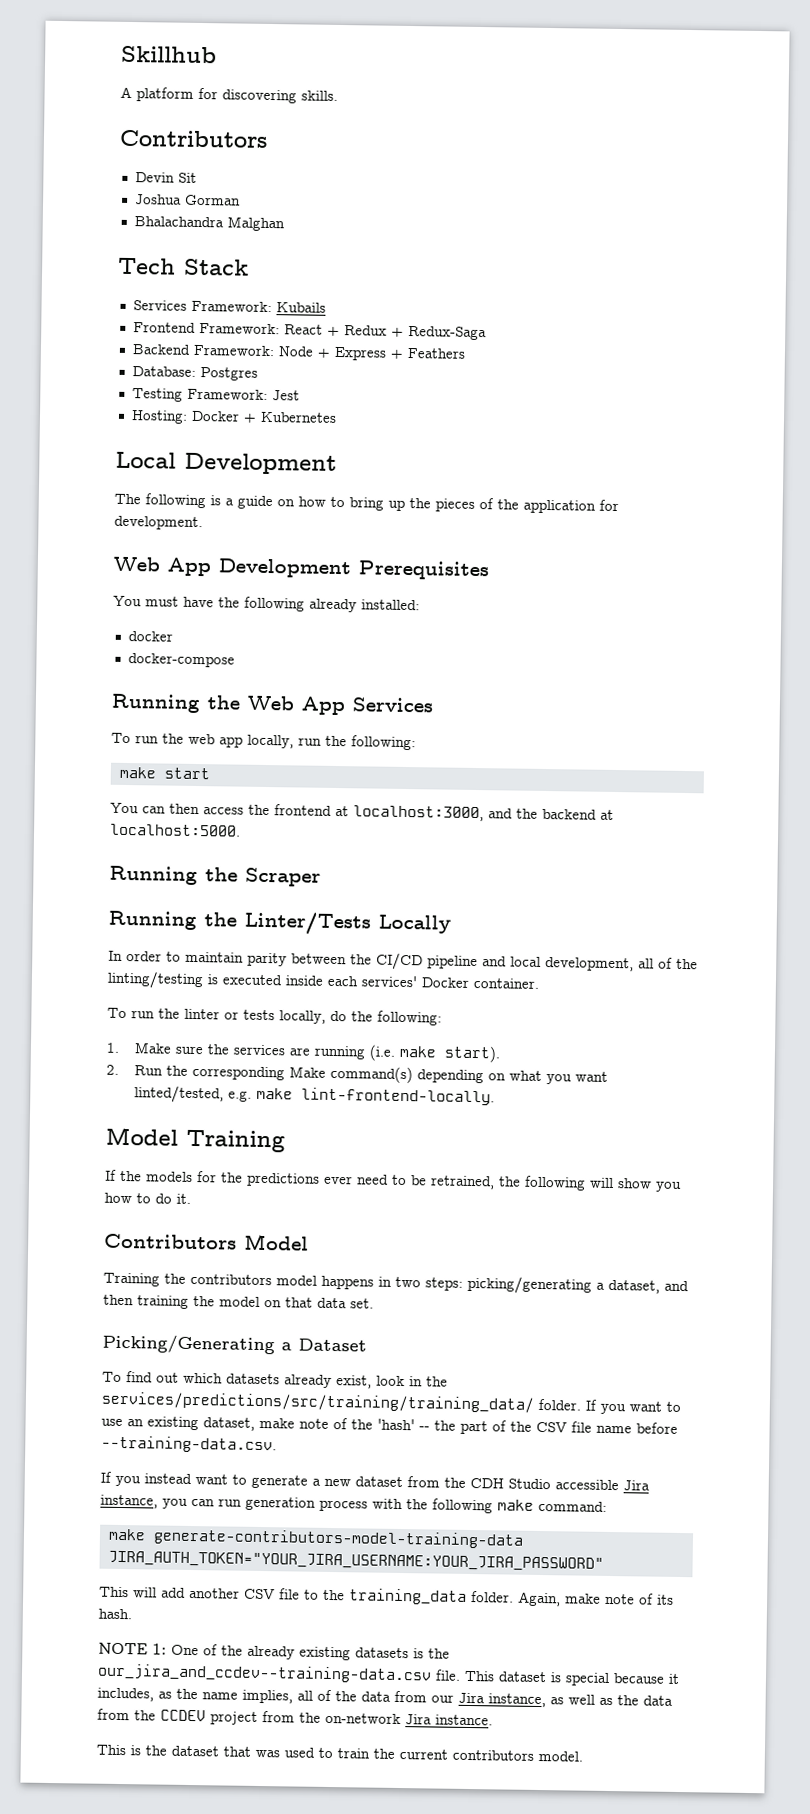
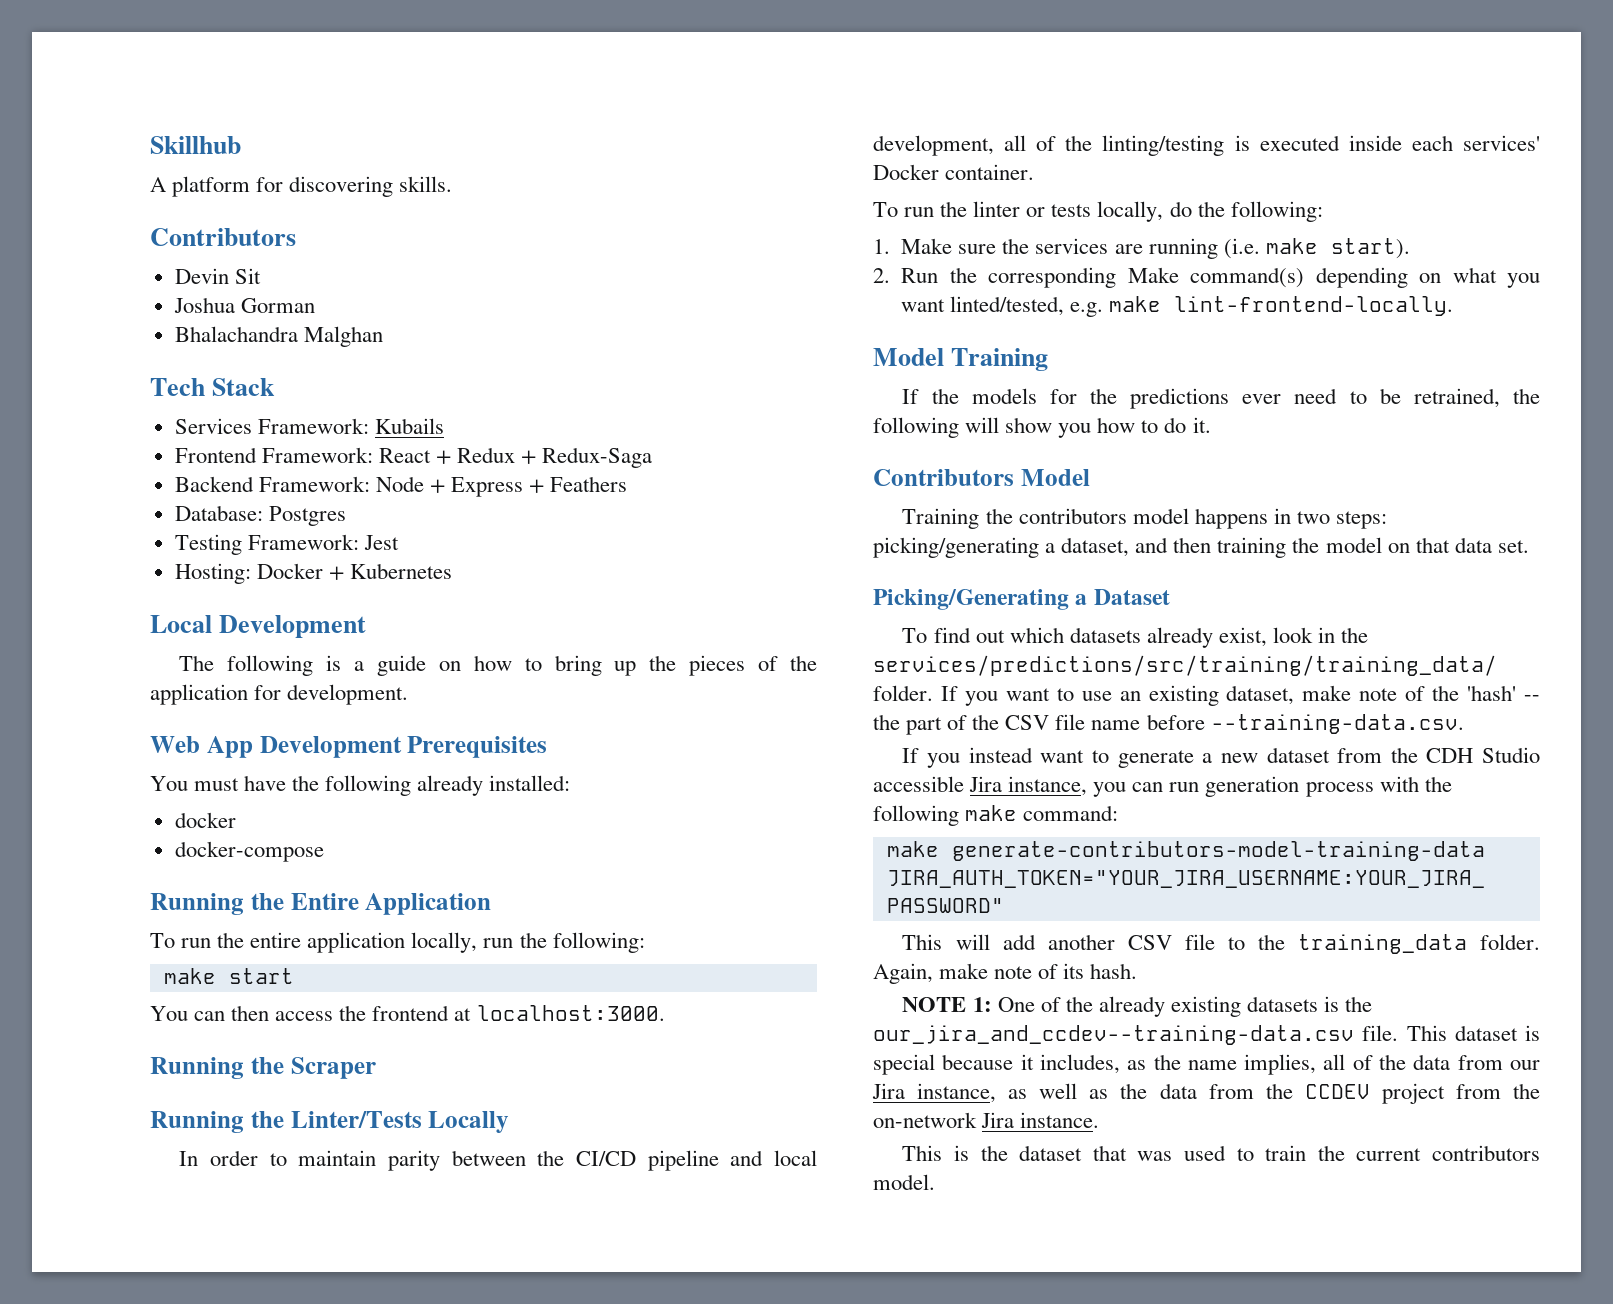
- Running the Web App Services
- To run the web app locally, run the following:
+ Running the Entire Application
+ To run the entire application locally, run the following:
- You can then access the frontend at localhost:3000, and the backend at localhost:5000.
+ You can then access the frontend at localhost:3000.

